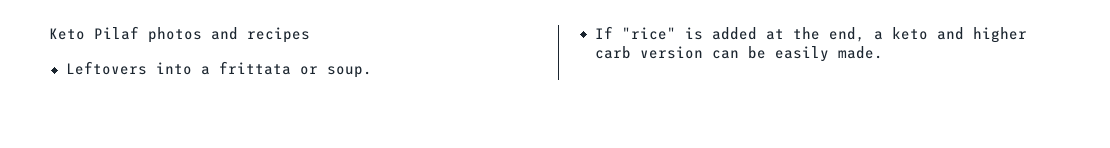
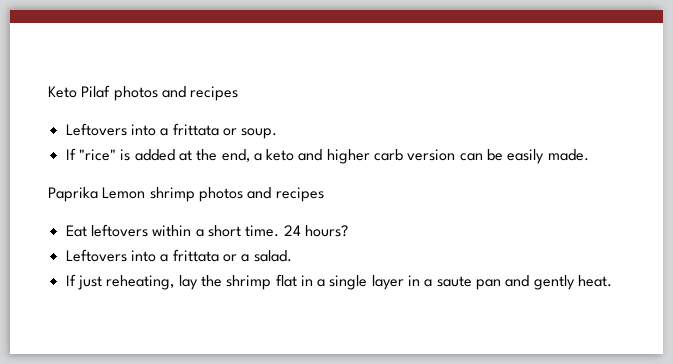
+ Paprika Lemon shrimp photos and recipes
+ Eat leftovers within a short time. 24 hours?
+ Leftovers into a frittata or a salad.
+ If just reheating, lay the shrimp flat in a single layer in a saute pan and gently heat.

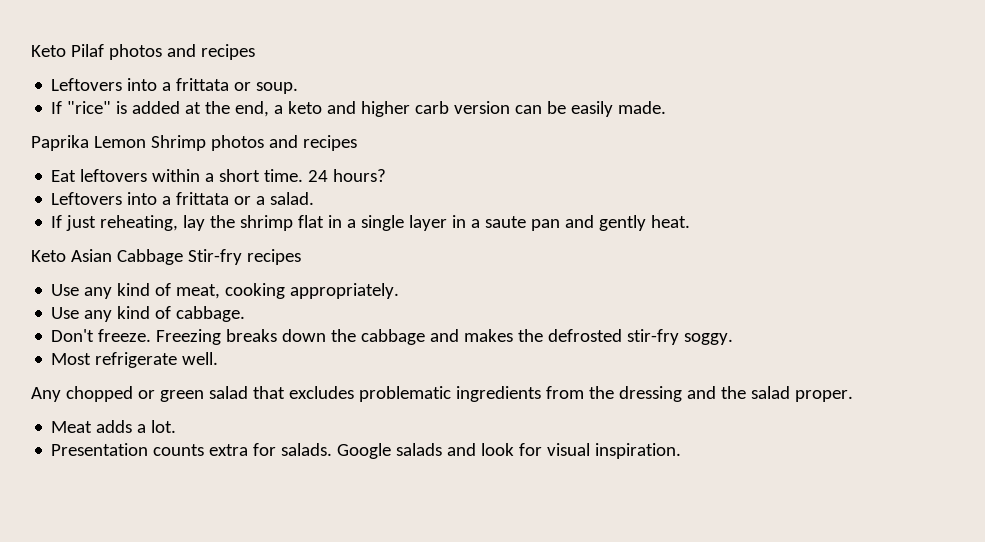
- Paprika Lemon shrimp photos and recipes
+ Paprika Lemon Shrimp photos and recipes
+ Keto Asian Cabbage Stir-fry recipes
+ Use any kind of meat, cooking appropriately.
+ Use any kind of cabbage.
+ Don't freeze. Freezing breaks down the cabbage and makes the defrosted stir-fry soggy.
+ Most refrigerate well.
+ Any chopped or green salad that excludes problematic ingredients from the dressing and the salad proper.
+ Meat adds a lot.
+ Presentation counts extra for salads. Google salads and look for visual inspiration.

